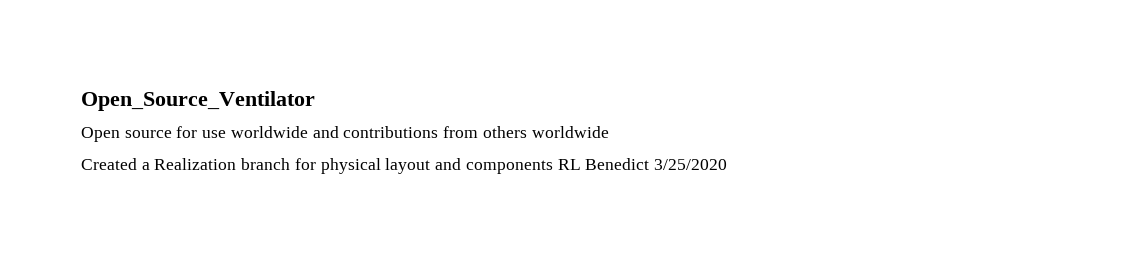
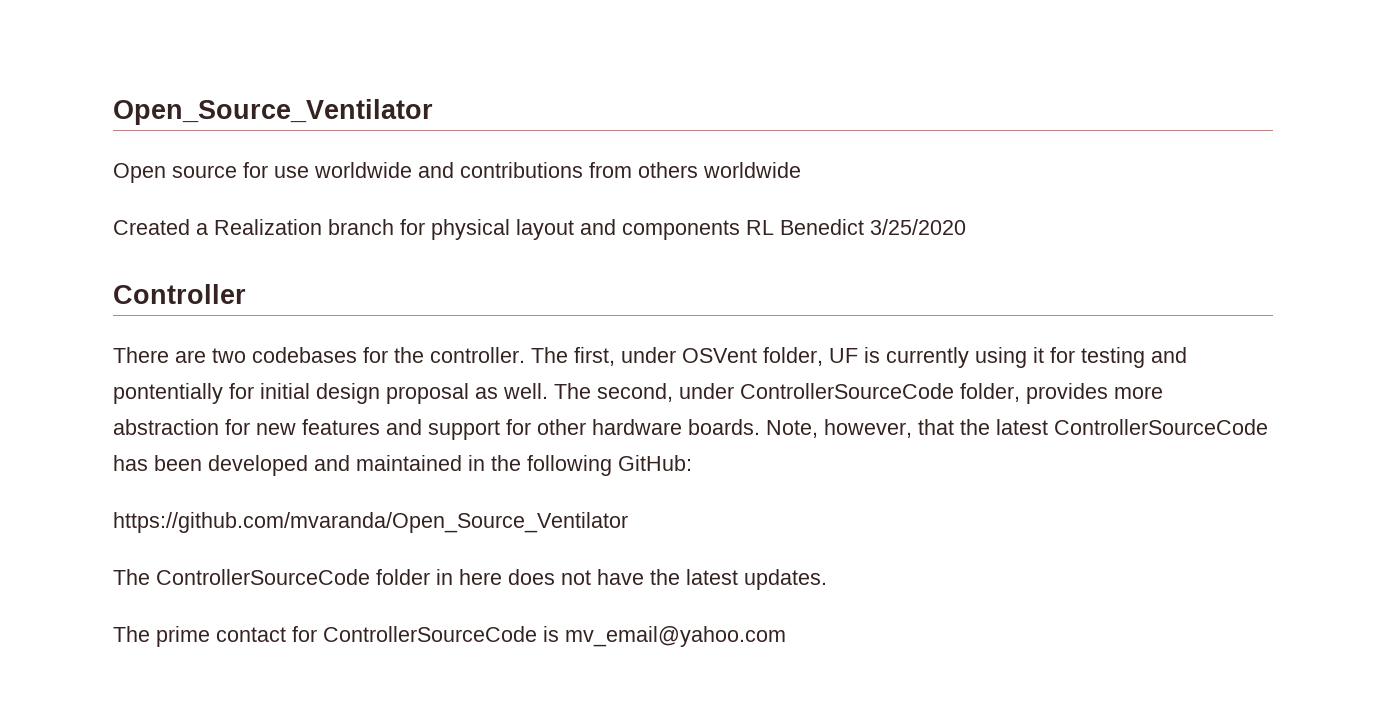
+ Controller
+ There are two codebases for the controller. The first, under OSVent folder, UF is currently using it for testing and pontentially for initial design proposal as well. The second, under ControllerSourceCode folder, provides more abstraction for new features and support for other hardware boards. Note, however, that the latest ControllerSourceCode has been developed and maintained in the following GitHub:
+ https://github.com/mvaranda/Open_Source_Ventilator
+ The ControllerSourceCode folder in here does not have the latest updates.
+ The prime contact for ControllerSourceCode is mv_email@yahoo.com

